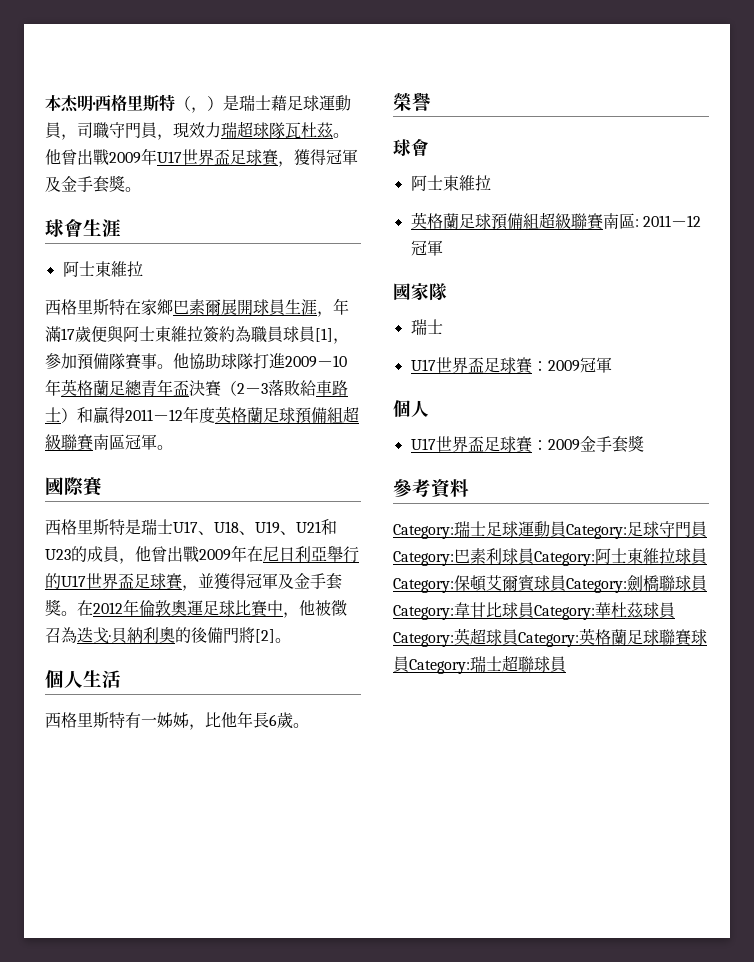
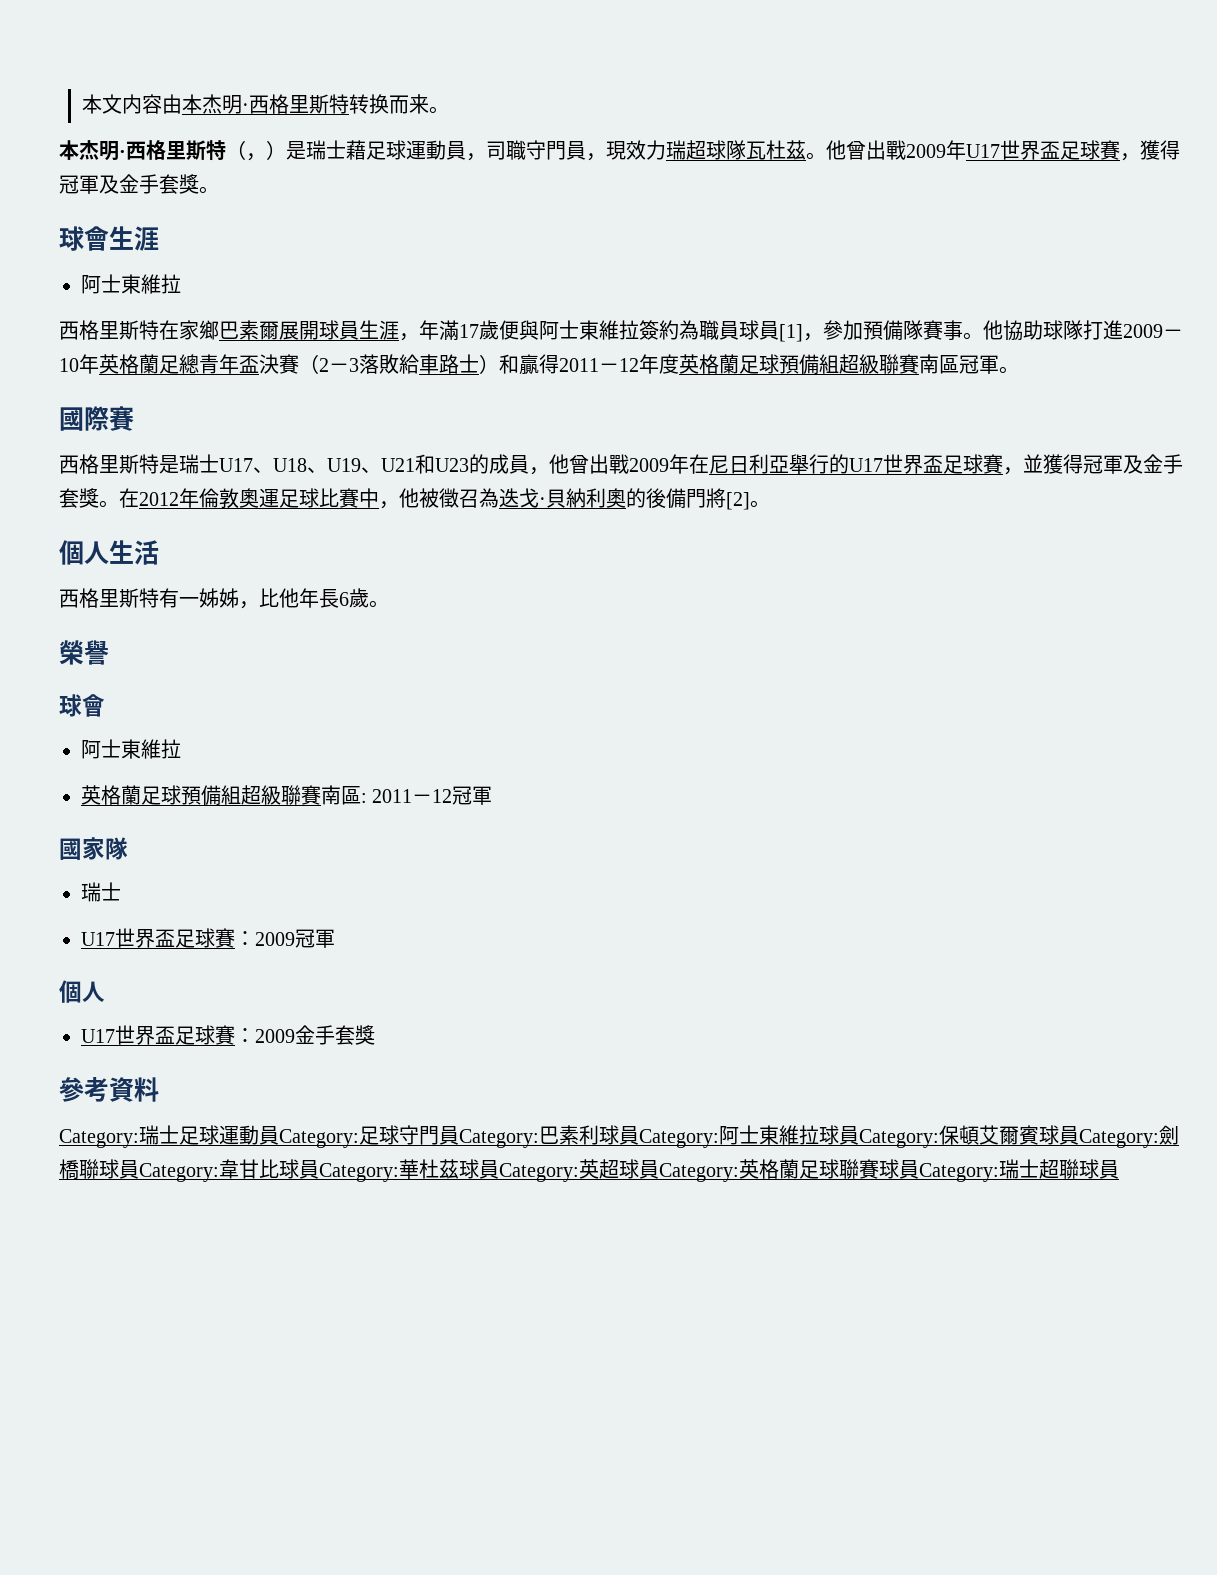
+ 本文内容由本杰明·西格里斯特转换而来。

